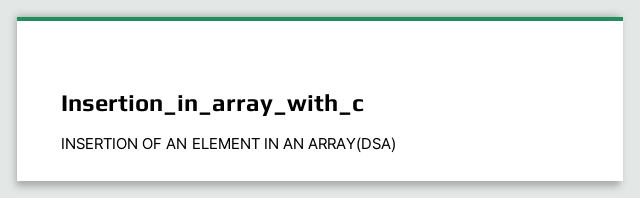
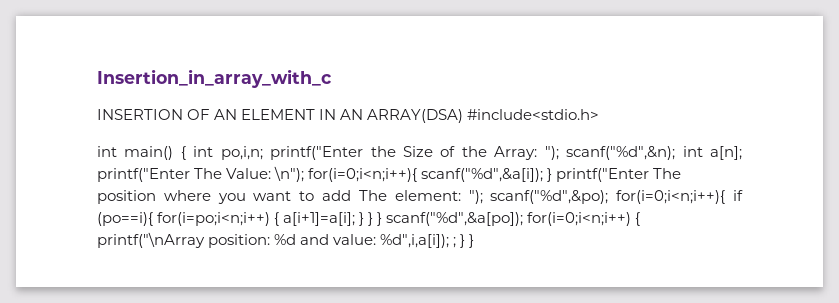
- INSERTION OF AN ELEMENT IN AN ARRAY(DSA)
+ INSERTION OF AN ELEMENT IN AN ARRAY(DSA) #include<stdio.h>
+ int main() { int po,i,n; printf("Enter the Size of the Array: "); scanf("%d",&n); int a[n]; printf("Enter The Value: \n"); for(i=0;i<n;i++){ scanf("%d",&a[i]); } printf("Enter The position where you want to add The element: "); scanf("%d",&po); for(i=0;i<n;i++){ if (po==i){ for(i=po;i<n;i++) { a[i+1]=a[i]; } } } scanf("%d",&a[po]); for(i=0;i<n;i++) { printf("\nArray position: %d and value: %d",i,a[i]); ; } }

